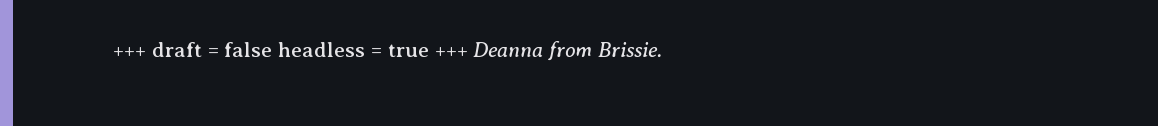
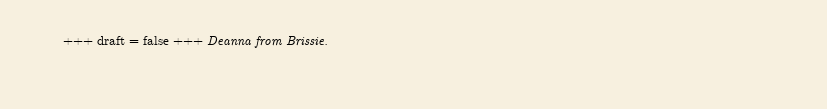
- +++ draft = false headless = true +++ Deanna from Brissie.
+ +++ draft = false +++ Deanna from Brissie.

